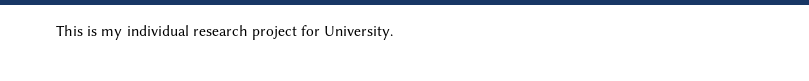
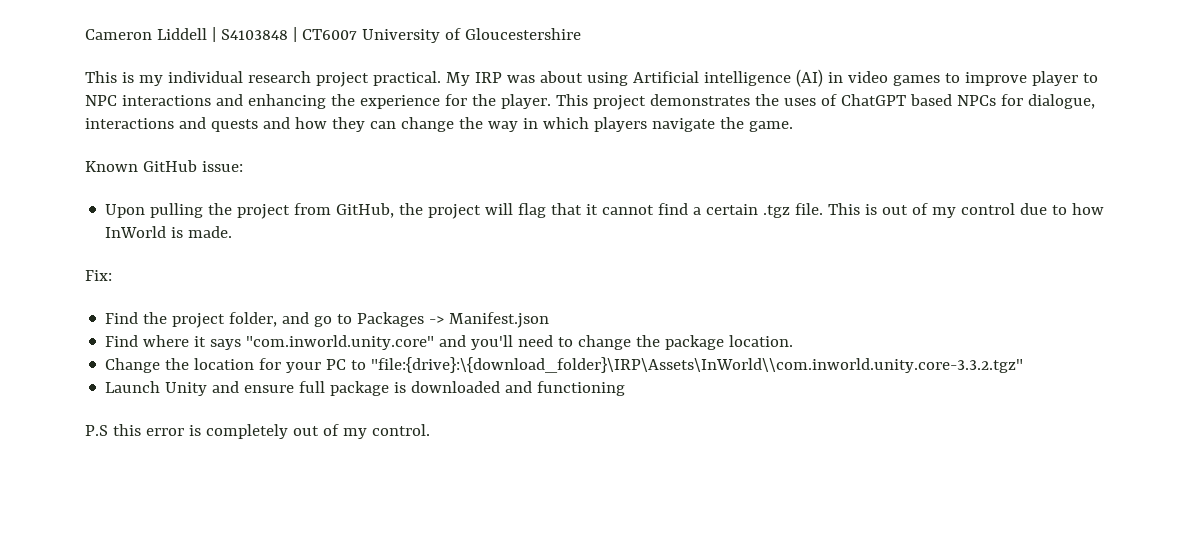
+ Cameron Liddell | S4103848 | CT6007 University of Gloucestershire
- This is my individual research project for University.
+ This is my individual research project practical. My IRP was about using Artificial intelligence (AI) in video games to improve player to NPC interactions and enhancing the experience for the player. This project demonstrates the uses of ChatGPT based NPCs for dialogue, interactions and quests and how they can change the way in which players navigate the game.
+ Known GitHub issue:
+ Upon pulling the project from GitHub, the project will flag that it cannot find a certain .tgz file. This is out of my control due to how InWorld is made.
+ Fix:
+ Find the project folder, and go to Packages -> Manifest.json
+ Find where it says "com.inworld.unity.core" and you'll need to change the package location.
+ Change the location for your PC to "file:{drive}:\{download_folder}\IRP\Assets\InWorld\\com.inworld.unity.core-3.3.2.tgz"
+ Launch Unity and ensure full package is downloaded and functioning
+ P.S this error is completely out of my control.

